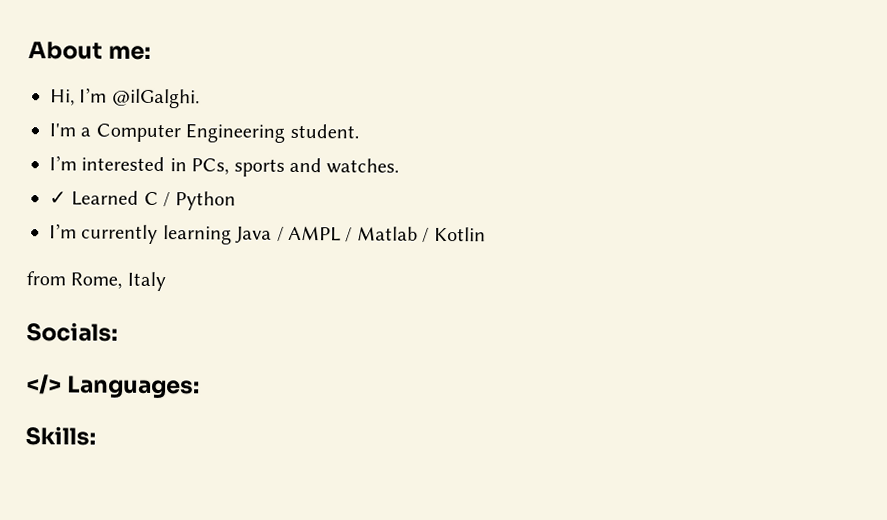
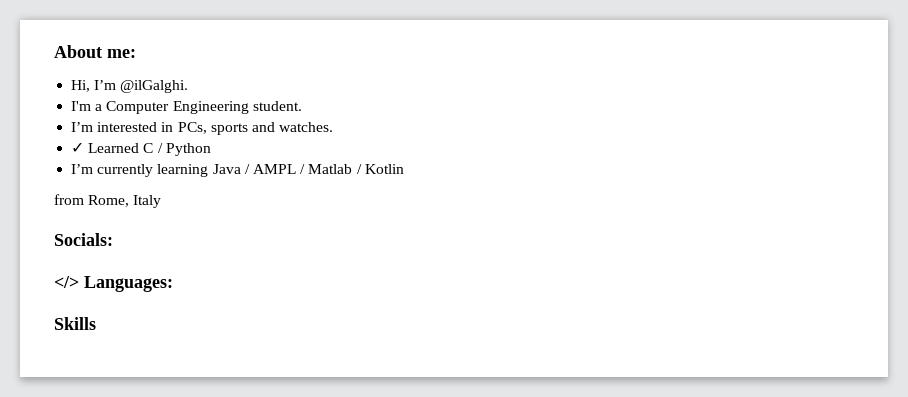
- Skills:
+ Skills

